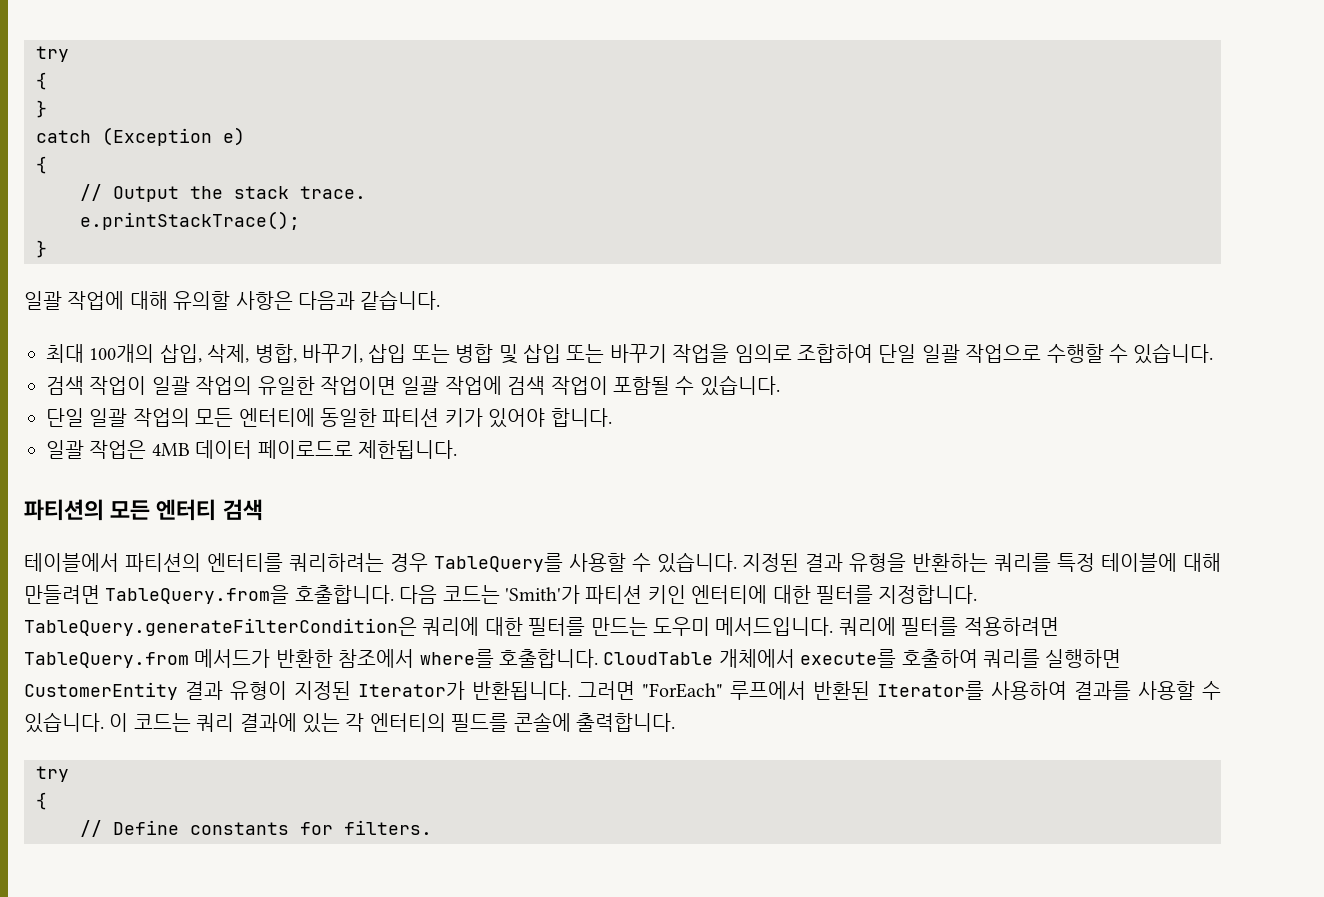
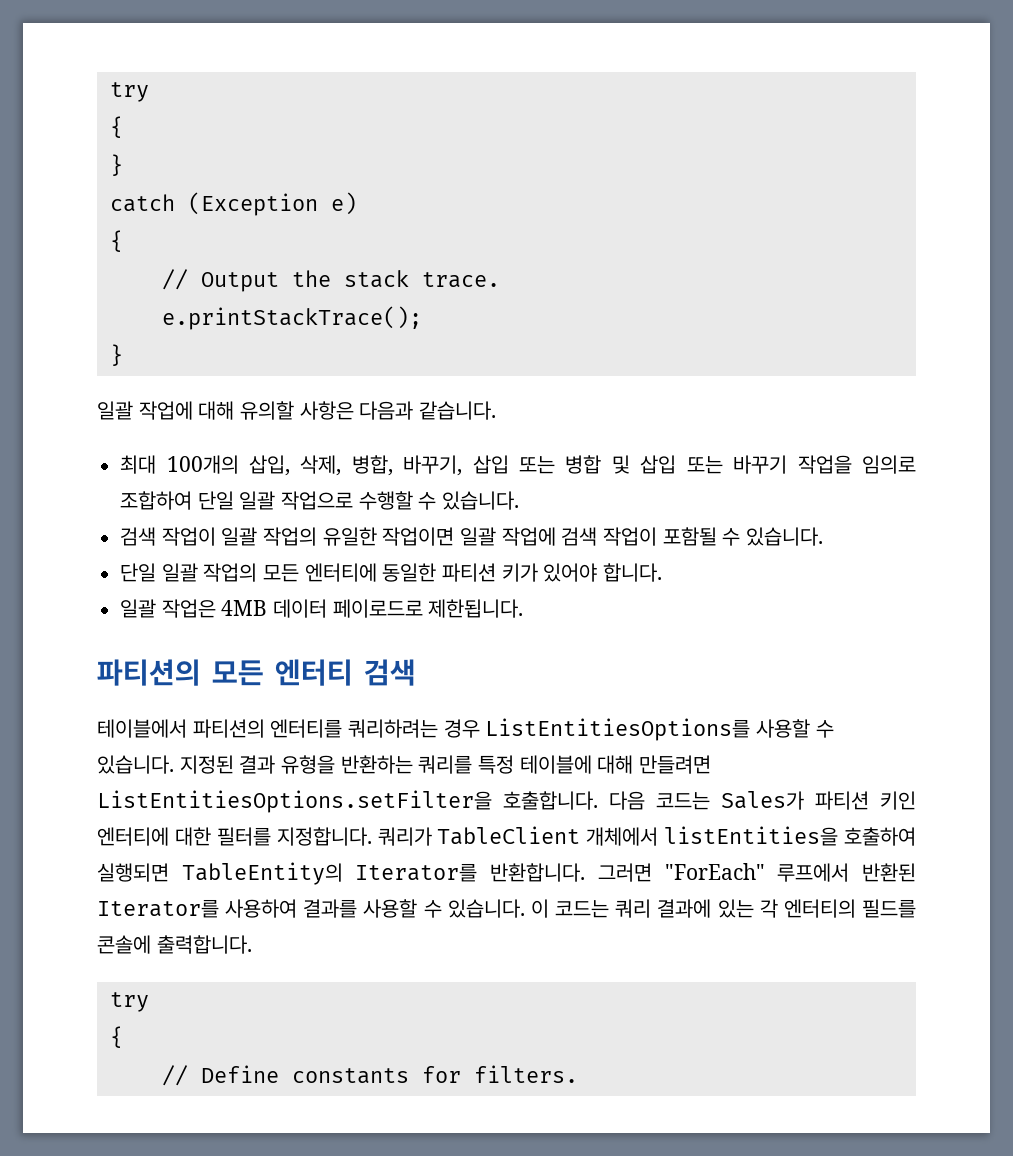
- 테이블에서 파티션의 엔터티를 쿼리하려는 경우 TableQuery를 사용할 수 있습니다.
+ 테이블에서 파티션의 엔터티를 쿼리하려는 경우 ListEntitiesOptions를 사용할 수 있습니다.
- 지정된 결과 유형을 반환하는 쿼리를 특정 테이블에 대해 만들려면 TableQuery.from을 호출합니다.
+ 지정된 결과 유형을 반환하는 쿼리를 특정 테이블에 대해 만들려면 ListEntitiesOptions.setFilter을 호출합니다.
- 다음 코드는 'Smith'가 파티션 키인 엔터티에 대한 필터를 지정합니다.
+ 다음 코드는 Sales가 파티션 키인 엔터티에 대한 필터를 지정합니다.
- TableQuery.generateFilterCondition은 쿼리에 대한 필터를 만드는 도우미 메서드입니다. 쿼리에 필터를 적용하려면 TableQuery.from 메서드가 반환한 참조에서 where를 호출합니다. CloudTable 개체에서 execute를 호출하여 쿼리를 실행하면 CustomerEntity 결과 유형이 지정된 Iterator가 반환됩니다.
+ 쿼리가 TableClient 개체에서 listEntities을 호출하여 실행되면 TableEntity의 Iterator를 반환합니다.

